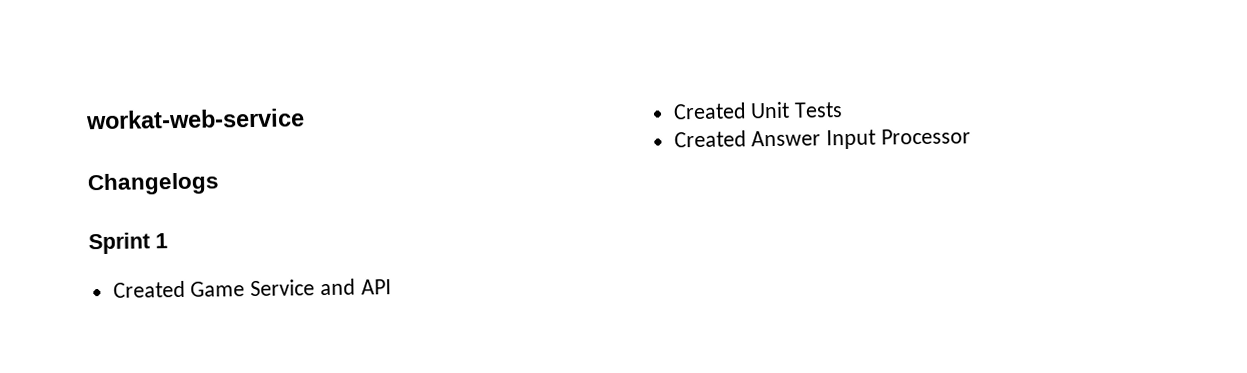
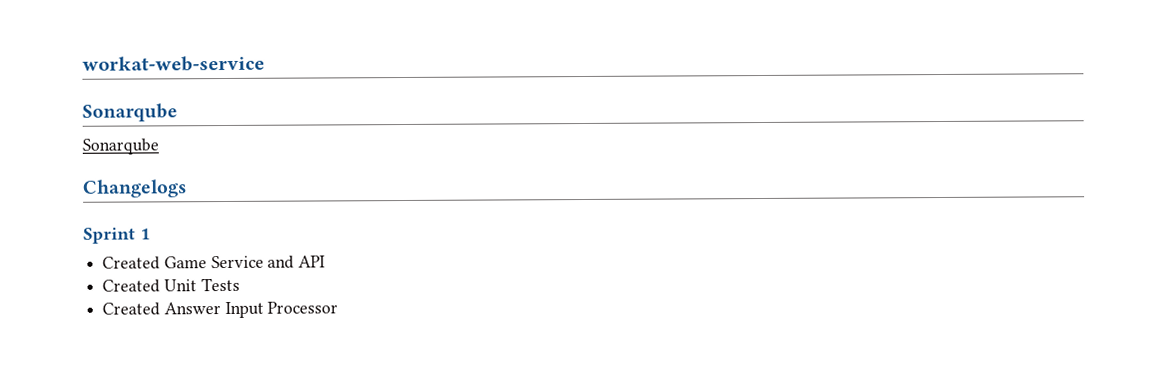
  workat-web-service
+ Sonarqube
+ Sonarqube

